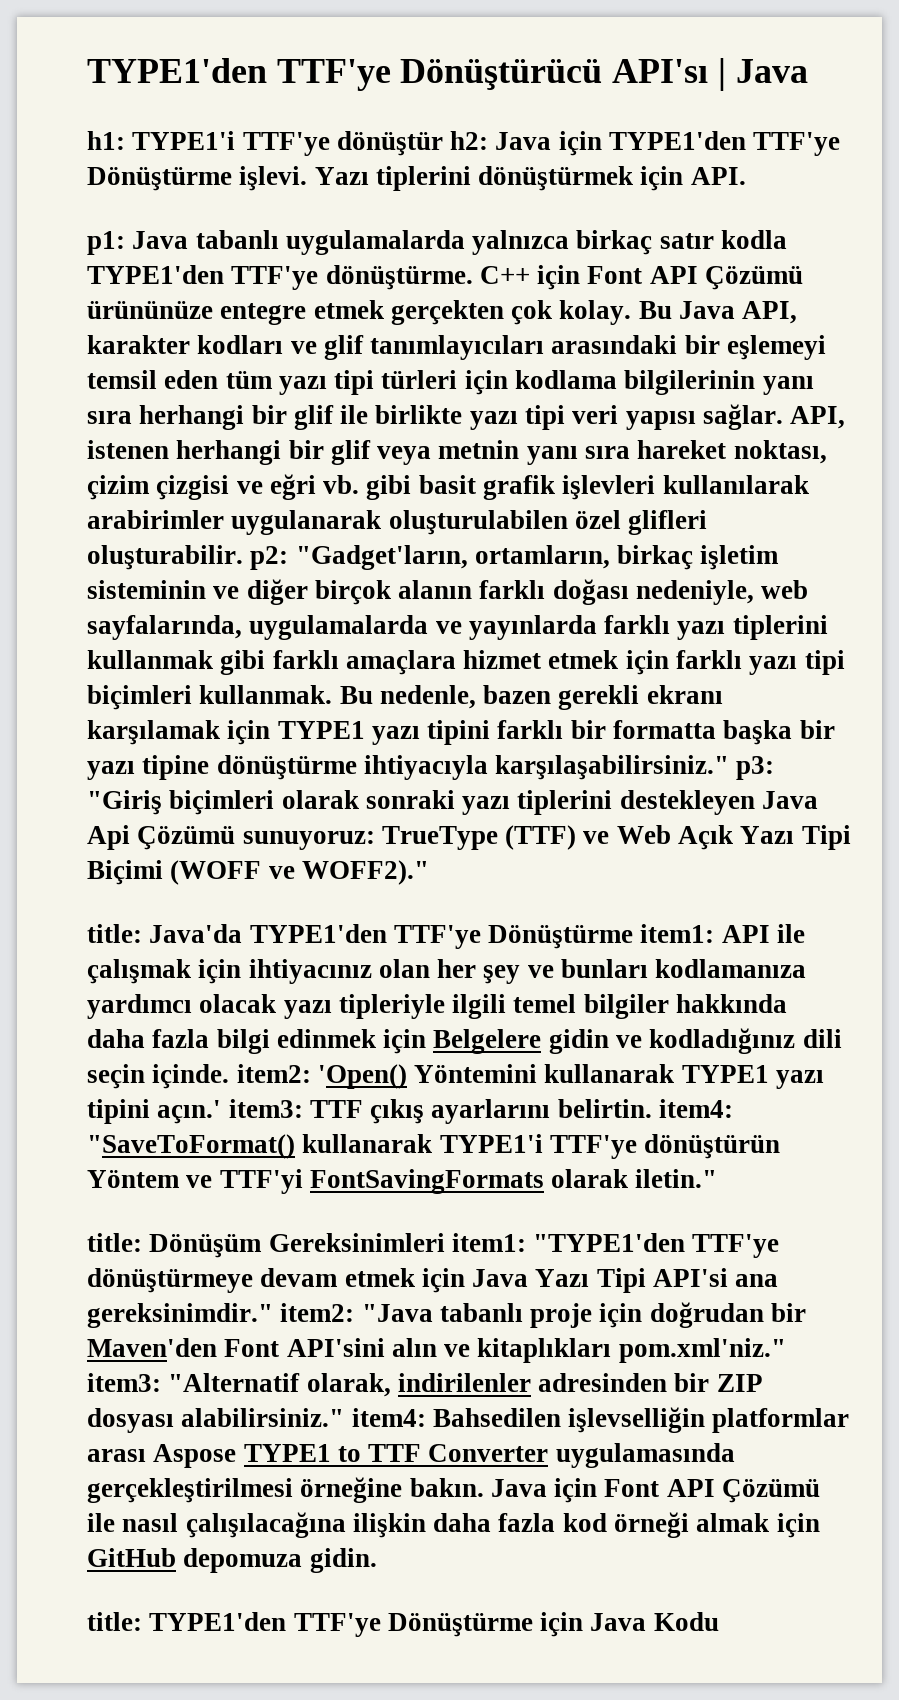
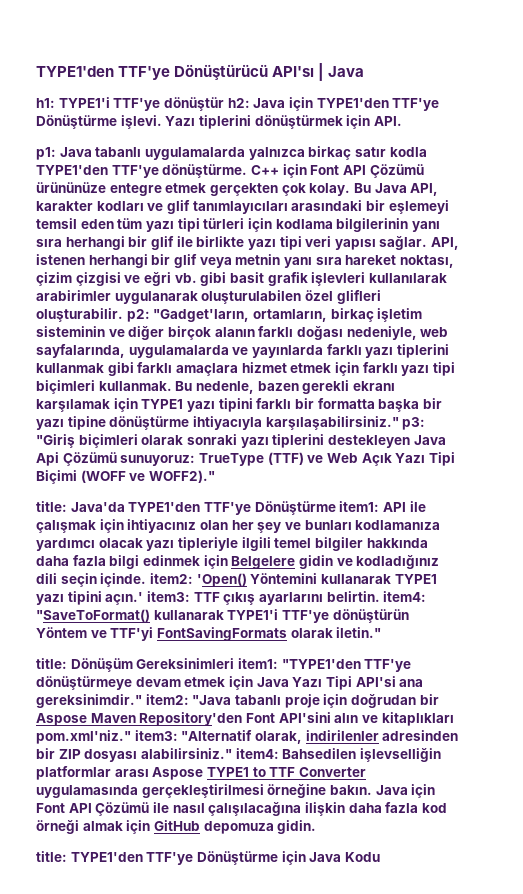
- title: Dönüşüm Gereksinimleri item1: "TYPE1'den TTF'ye dönüştürmeye devam etmek için Java Yazı Tipi API'si ana gereksinimdir." item2: "Java tabanlı proje için doğrudan bir Maven'den Font API'sini alın ve kitaplıkları pom.xml'niz." item3: "Alternatif olarak, indirilenler adresinden bir ZIP dosyası alabilirsiniz." item4: Bahsedilen işlevselliğin platformlar arası Aspose TYPE1 to TTF Converter uygulamasında gerçekleştirilmesi örneğine bakın.
+ title: Dönüşüm Gereksinimleri item1: "TYPE1'den TTF'ye dönüştürmeye devam etmek için Java Yazı Tipi API'si ana gereksinimdir." item2: "Java tabanlı proje için doğrudan bir Aspose Maven Repository'den Font API'sini alın ve kitaplıkları pom.xml'niz." item3: "Alternatif olarak, indirilenler adresinden bir ZIP dosyası alabilirsiniz." item4: Bahsedilen işlevselliğin platformlar arası Aspose TYPE1 to TTF Converter uygulamasında gerçekleştirilmesi örneğine bakın.

